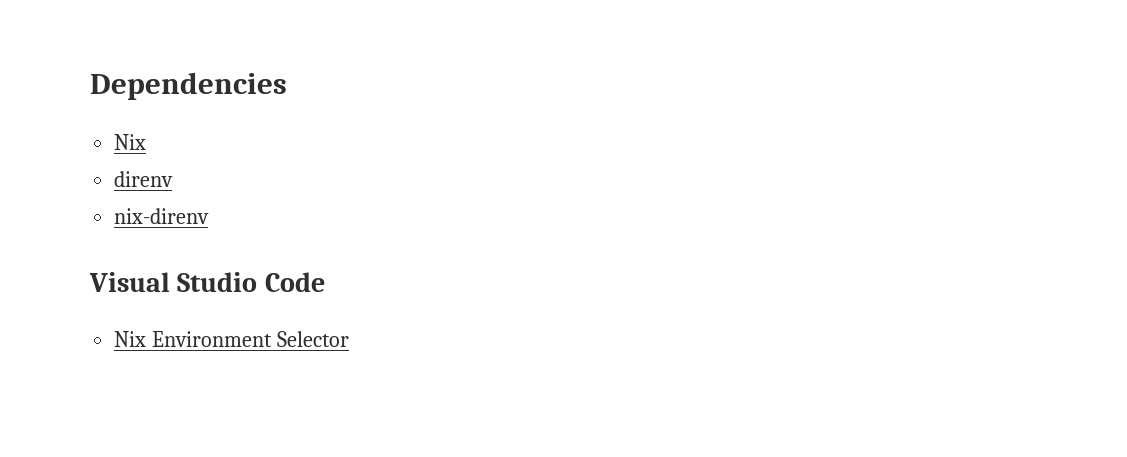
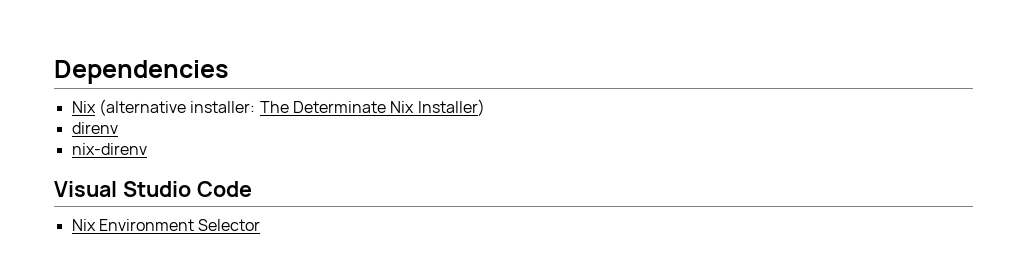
  Dependencies
- Nix
+ Nix (alternative installer: The Determinate Nix Installer)

